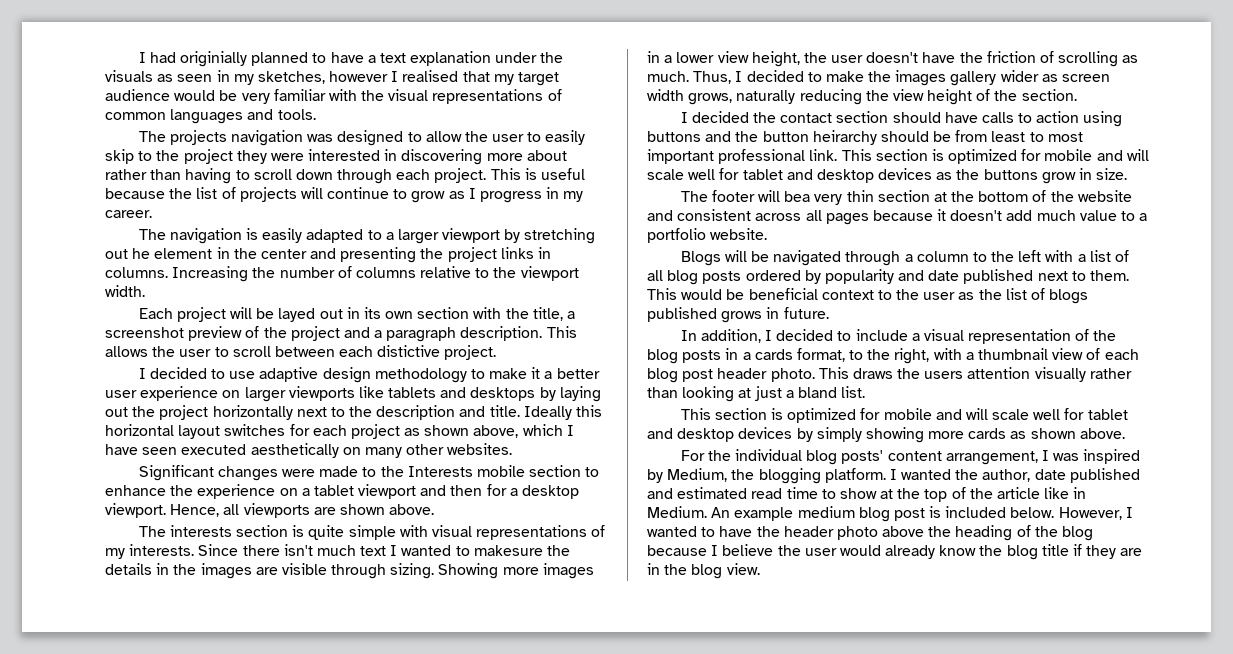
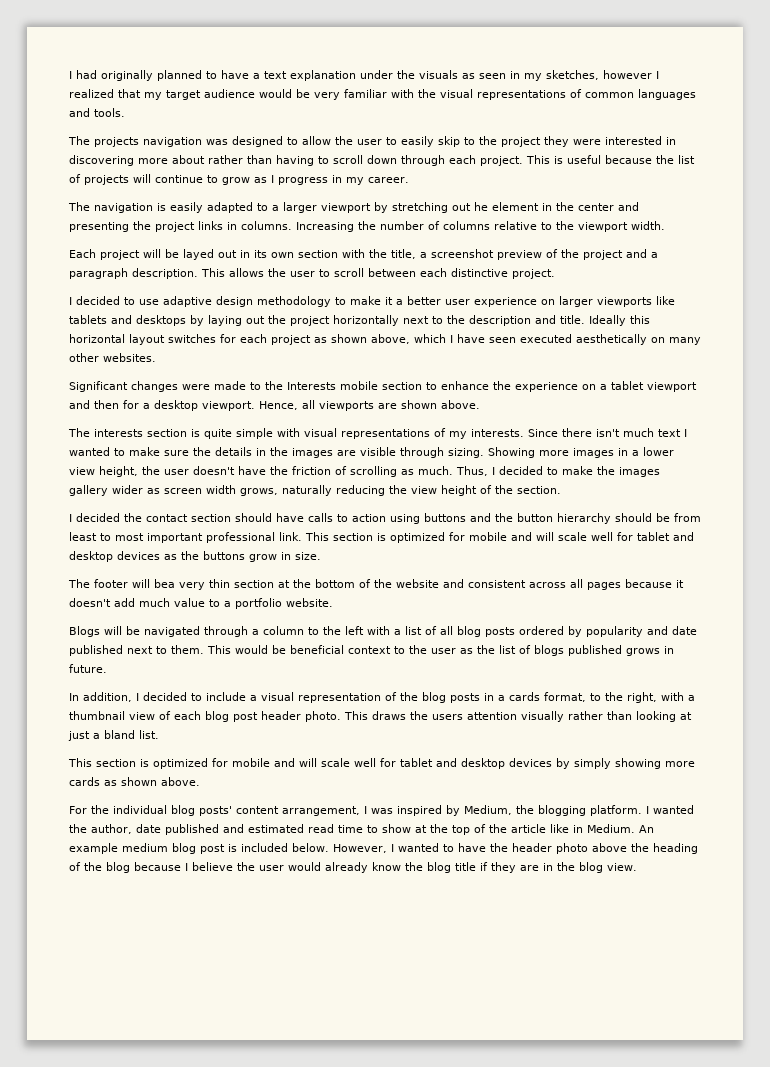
- I had originially planned to have a text explanation under the visuals as seen in my sketches, however I realised that my target audience would be very familiar with the visual representations of common languages and tools.
+ I had originally planned to have a text explanation under the visuals as seen in my sketches, however I realized that my target audience would be very familiar with the visual representations of common languages and tools.
- This allows the user to scroll between each distictive project.
+ This allows the user to scroll between each distinctive project.
- Since there isn't much text I wanted to makesure the details in the images are visible through sizing.
+ Since there isn't much text I wanted to make sure the details in the images are visible through sizing.
- I decided the contact section should have calls to action using buttons and the button heirarchy should be from least to most important professional link.
+ I decided the contact section should have calls to action using buttons and the button hierarchy should be from least to most important professional link.

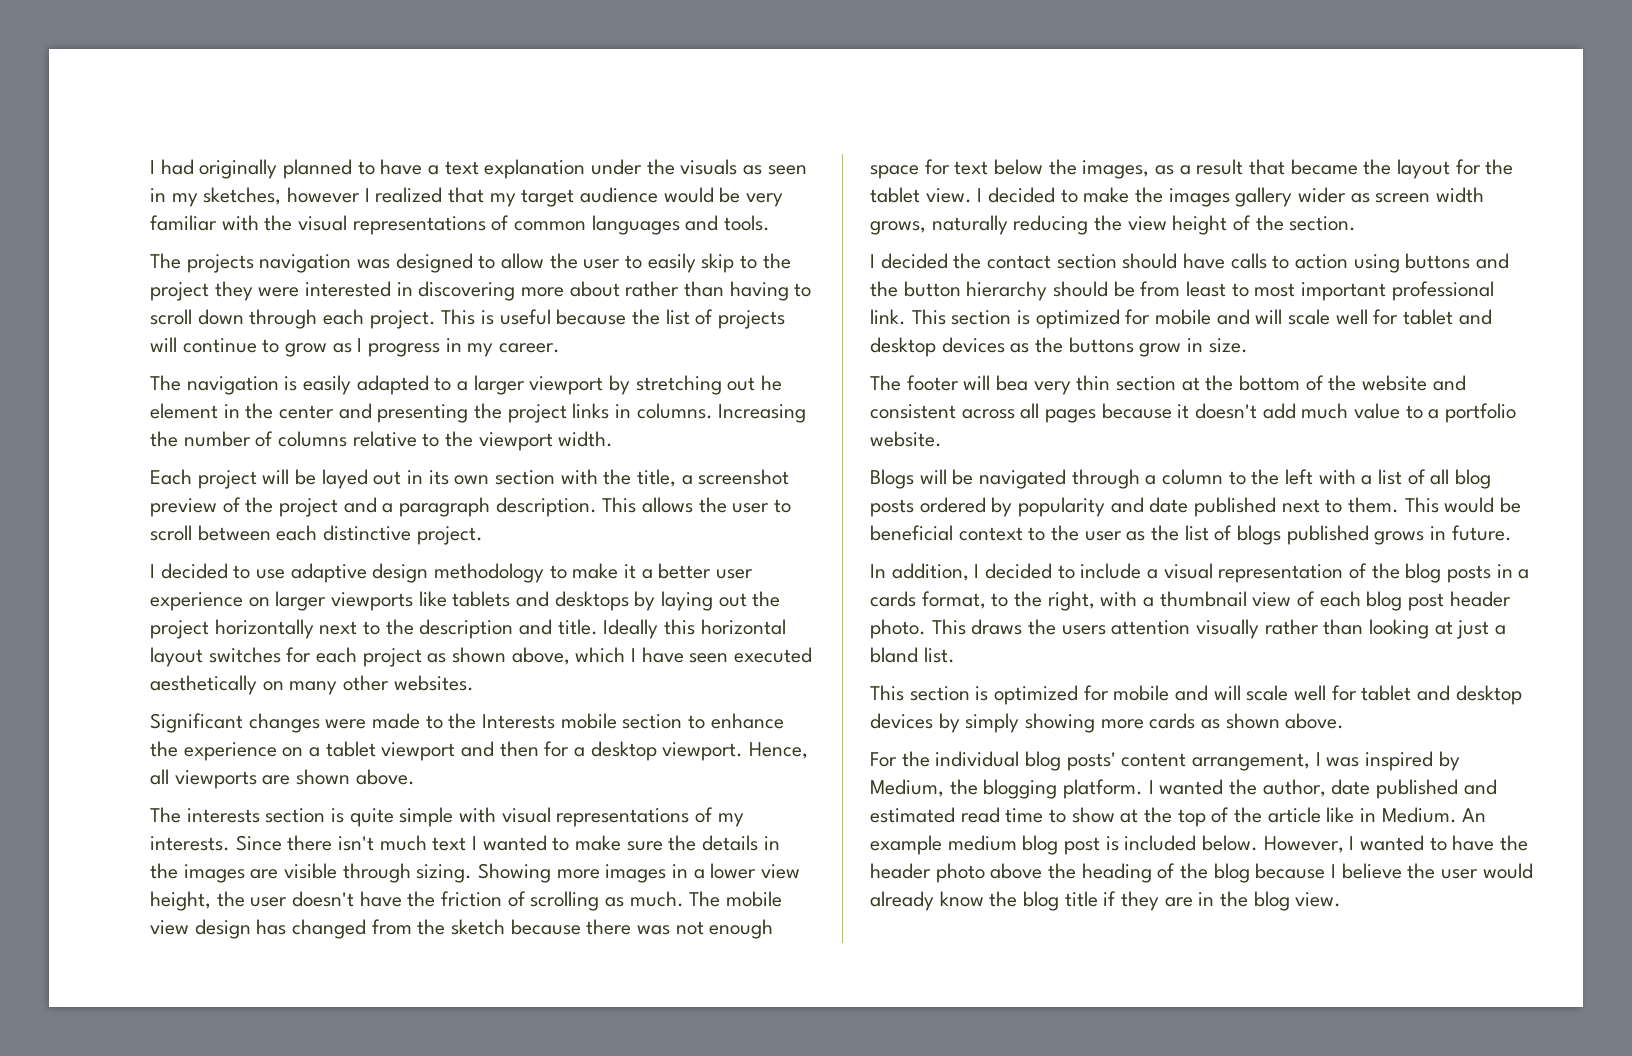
- Thus, I decided to make the images gallery wider as screen width grows, naturally reducing the view height of the section.
+ The mobile view design has changed from the sketch because there was not enough space for text below the images, as a result that became the layout for the tablet view. I decided to make the images gallery wider as screen width grows, naturally reducing the view height of the section.

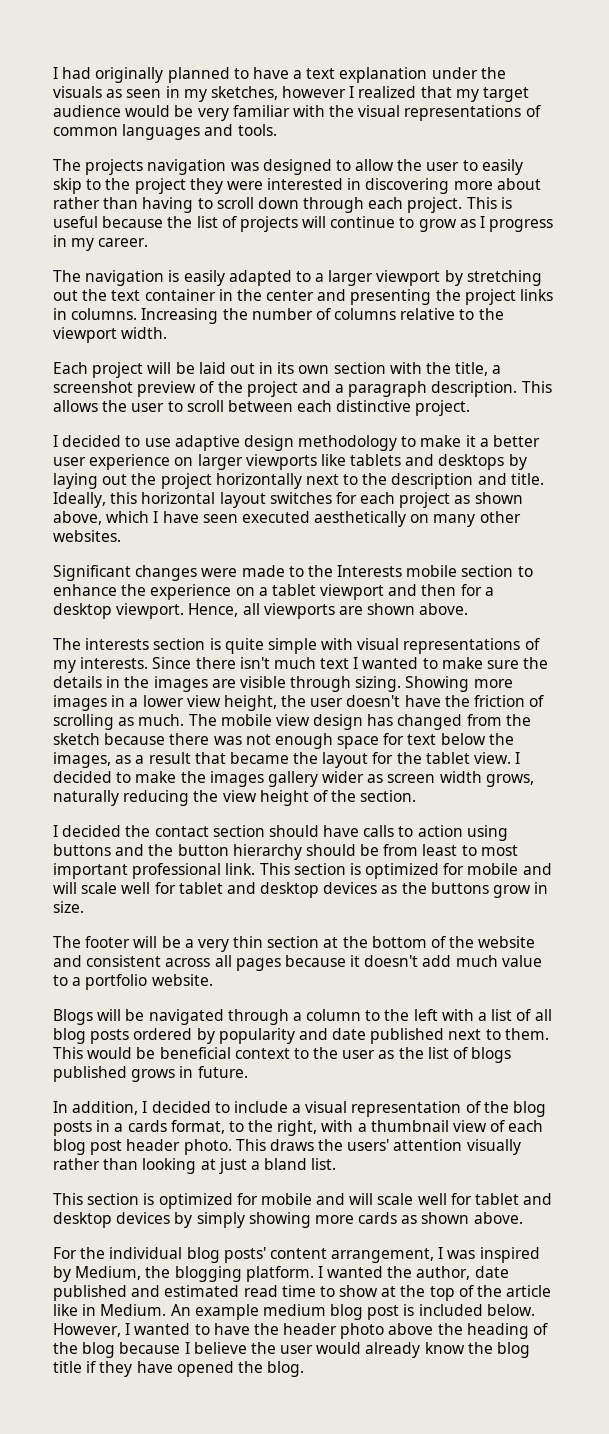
- The navigation is easily adapted to a larger viewport by stretching out he element in the center and presenting the project links in columns.
+ The navigation is easily adapted to a larger viewport by stretching out the text container in the center and presenting the project links in columns.
- Each project will be layed out in its own section with the title, a screenshot preview of the project and a paragraph description.
+ Each project will be laid out in its own section with the title, a screenshot preview of the project and a paragraph description.
- Ideally this horizontal layout switches for each project as shown above, which I have seen executed aesthetically on many other websites.
+ Ideally, this horizontal layout switches for each project as shown above, which I have seen executed aesthetically on many other websites.
- The footer will bea very thin section at the bottom of the website and consistent across all pages because it doesn't add much value to a portfolio website.
+ The footer will be a very thin section at the bottom of the website and consistent across all pages because it doesn't add much value to a portfolio website.
- This draws the users attention visually rather than looking at just a bland list.
+ This draws the users' attention visually rather than looking at just a bland list.
- However, I wanted to have the header photo above the heading of the blog because I believe the user would already know the blog title if they are in the blog view.
+ However, I wanted to have the header photo above the heading of the blog because I believe the user would already know the blog title if they have opened the blog.

